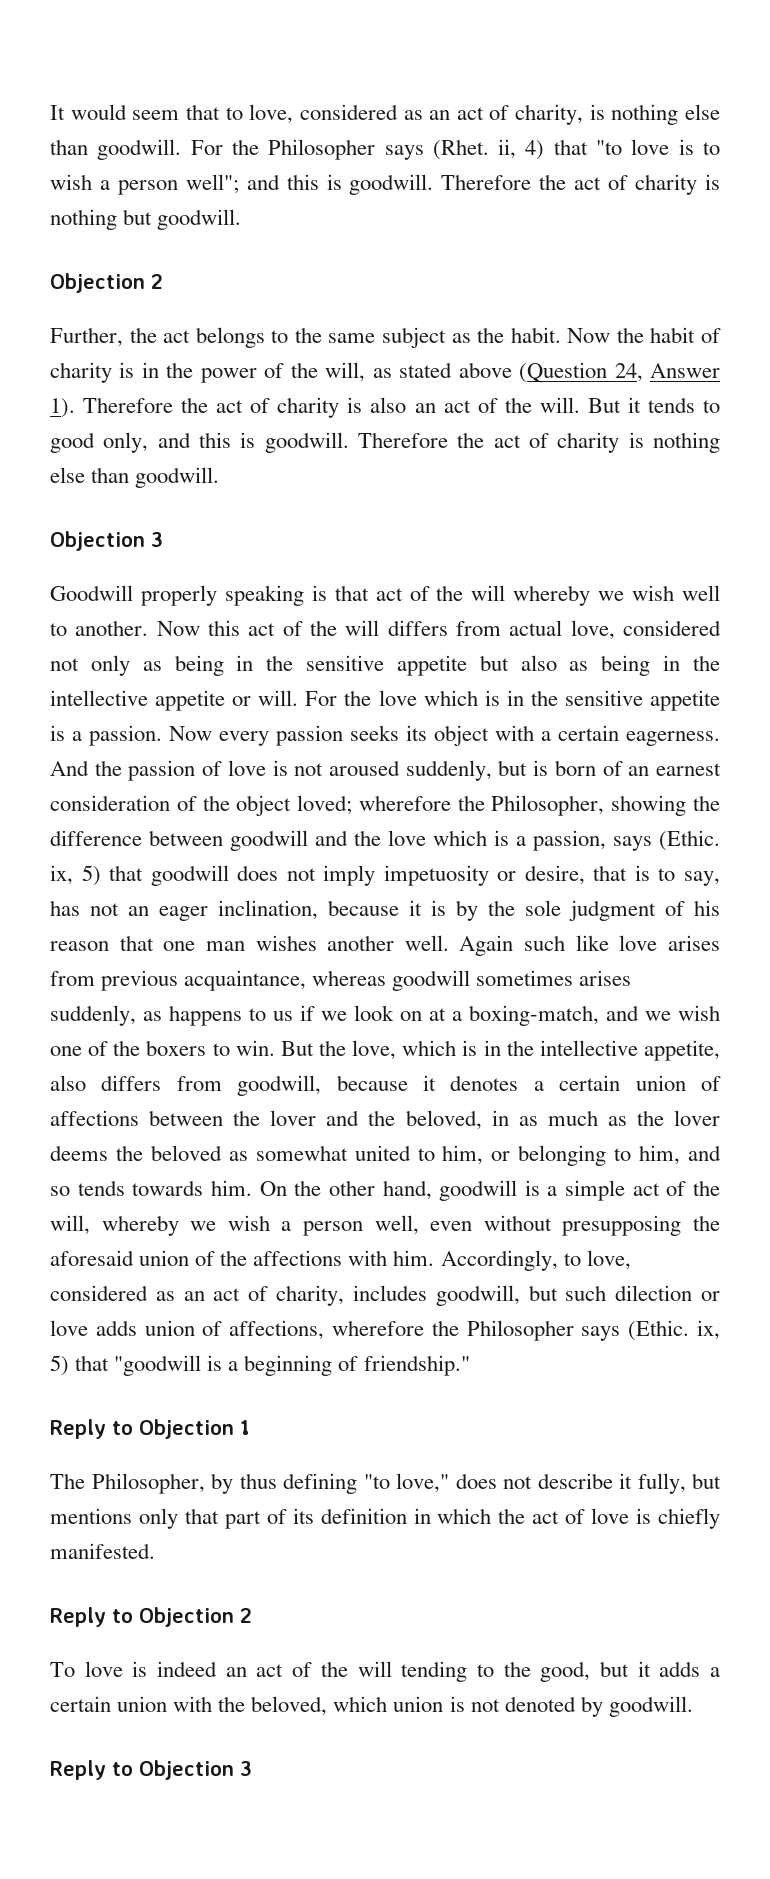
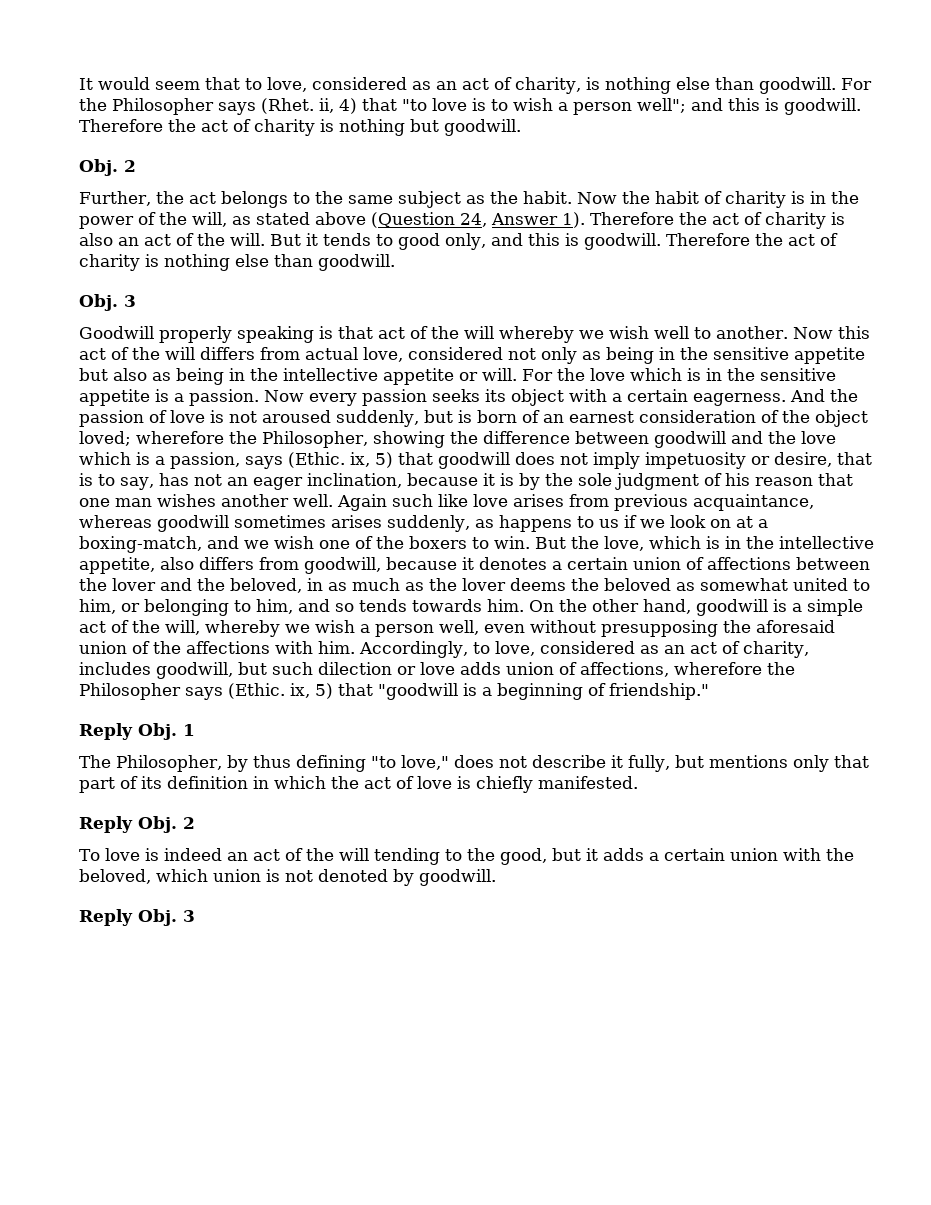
  Therefore the act of charity is nothing but goodwill.
- Objection 2
+ Obj. 2
  Therefore the act of charity is nothing else than goodwill.
- Objection 3
+ Obj. 3
- Reply to Objection 1
+ Reply Obj. 1
- Reply to Objection 2
+ Reply Obj. 2
- Reply to Objection 3
+ Reply Obj. 3

